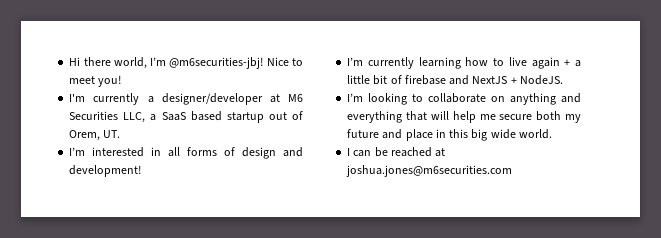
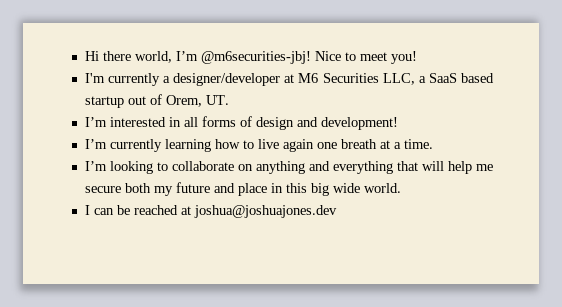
- I’m currently learning how to live again + a little bit of firebase and NextJS + NodeJS.
+ I’m currently learning how to live again one breath at a time.
- I can be reached at joshua.jones@m6securities.com
+ I can be reached at joshua@joshuajones.dev

